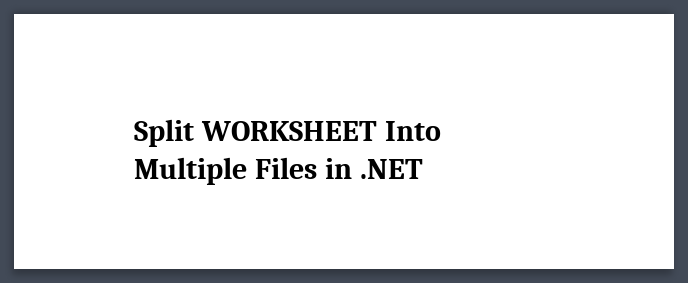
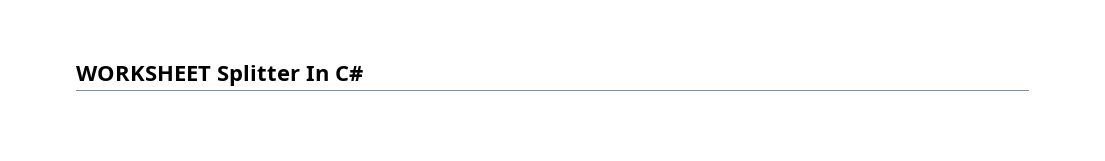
- Split WORKSHEET Into Multiple Files in .NET
+ WORKSHEET Splitter In C#

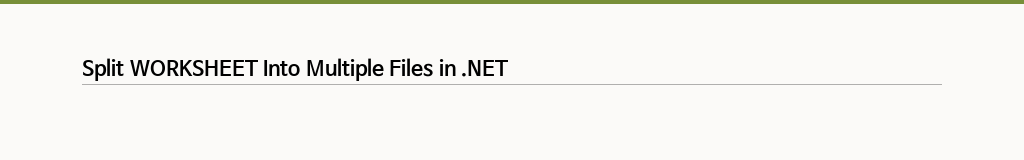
- WORKSHEET Splitter In C#
+ Split WORKSHEET Into Multiple Files in .NET

